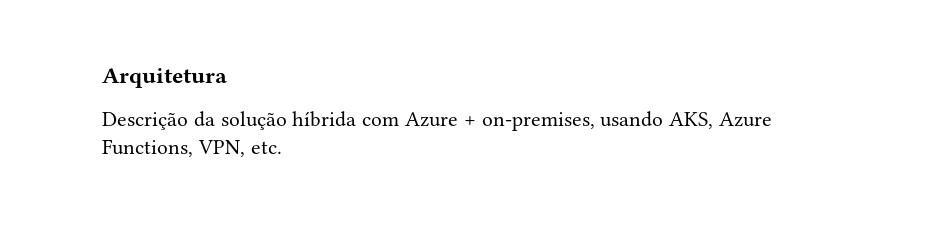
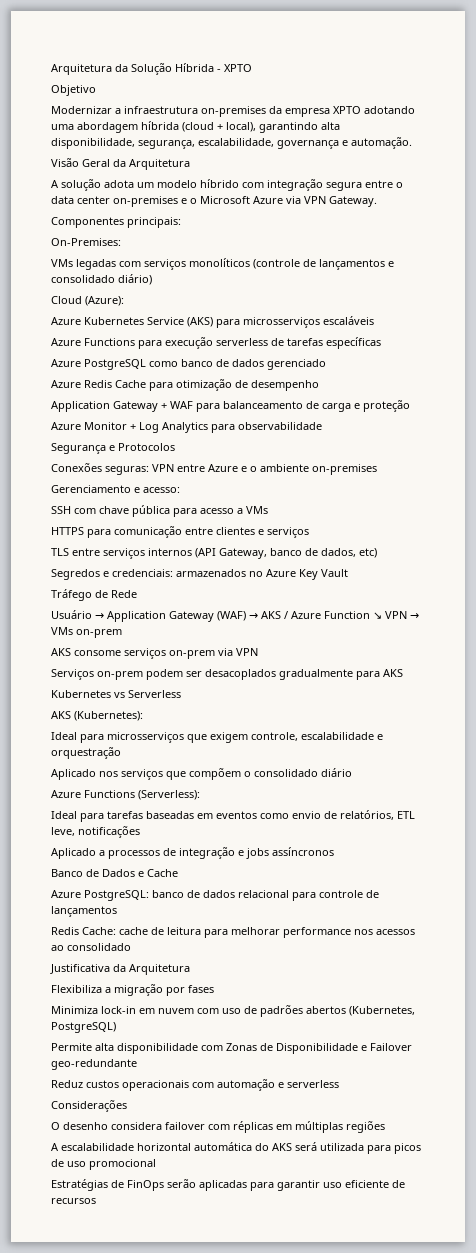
- Arquitetura
- Descrição da solução híbrida com Azure + on-premises, usando AKS, Azure Functions, VPN, etc.
+ Arquitetura da Solução Híbrida - XPTO
+ Objetivo
+ Modernizar a infraestrutura on-premises da empresa XPTO adotando uma abordagem híbrida (cloud + local), garantindo alta disponibilidade, segurança, escalabilidade, governança e automação.
+ Visão Geral da Arquitetura
+ A solução adota um modelo híbrido com integração segura entre o data center on-premises e o Microsoft Azure via VPN Gateway.
+ Componentes principais:
+ On-Premises:
+ VMs legadas com serviços monolíticos (controle de lançamentos e consolidado diário)
+ Cloud (Azure):
+ Azure Kubernetes Service (AKS) para microsserviços escaláveis
+ Azure Functions para execução serverless de tarefas específicas
+ Azure PostgreSQL como banco de dados gerenciado
+ Azure Redis Cache para otimização de desempenho
+ Application Gateway + WAF para balanceamento de carga e proteção
+ Azure Monitor + Log Analytics para observabilidade
+ Segurança e Protocolos
+ Conexões seguras: VPN entre Azure e o ambiente on-premises
+ Gerenciamento e acesso:
+ SSH com chave pública para acesso a VMs
+ HTTPS para comunicação entre clientes e serviços
+ TLS entre serviços internos (API Gateway, banco de dados, etc)
+ Segredos e credenciais: armazenados no Azure Key Vault
+ Tráfego de Rede
+ Usuário → Application Gateway (WAF) → AKS / Azure Function ↘ VPN → VMs on-prem
+ AKS consome serviços on-prem via VPN
+ Serviços on-prem podem ser desacoplados gradualmente para AKS
+ Kubernetes vs Serverless
+ AKS (Kubernetes):
+ Ideal para microsserviços que exigem controle, escalabilidade e orquestração
+ Aplicado nos serviços que compõem o consolidado diário
+ Azure Functions (Serverless):
+ Ideal para tarefas baseadas em eventos como envio de relatórios, ETL leve, notificações
+ Aplicado a processos de integração e jobs assíncronos
+ Banco de Dados e Cache
+ Azure PostgreSQL: banco de dados relacional para controle de lançamentos
+ Redis Cache: cache de leitura para melhorar performance nos acessos ao consolidado
+ Justificativa da Arquitetura
+ Flexibiliza a migração por fases
+ Minimiza lock-in em nuvem com uso de padrões abertos (Kubernetes, PostgreSQL)
+ Permite alta disponibilidade com Zonas de Disponibilidade e Failover geo-redundante
+ Reduz custos operacionais com automação e serverless
+ Considerações
+ O desenho considera failover com réplicas em múltiplas regiões
+ A escalabilidade horizontal automática do AKS será utilizada para picos de uso promocional
+ Estratégias de FinOps serão aplicadas para garantir uso eficiente de recursos

